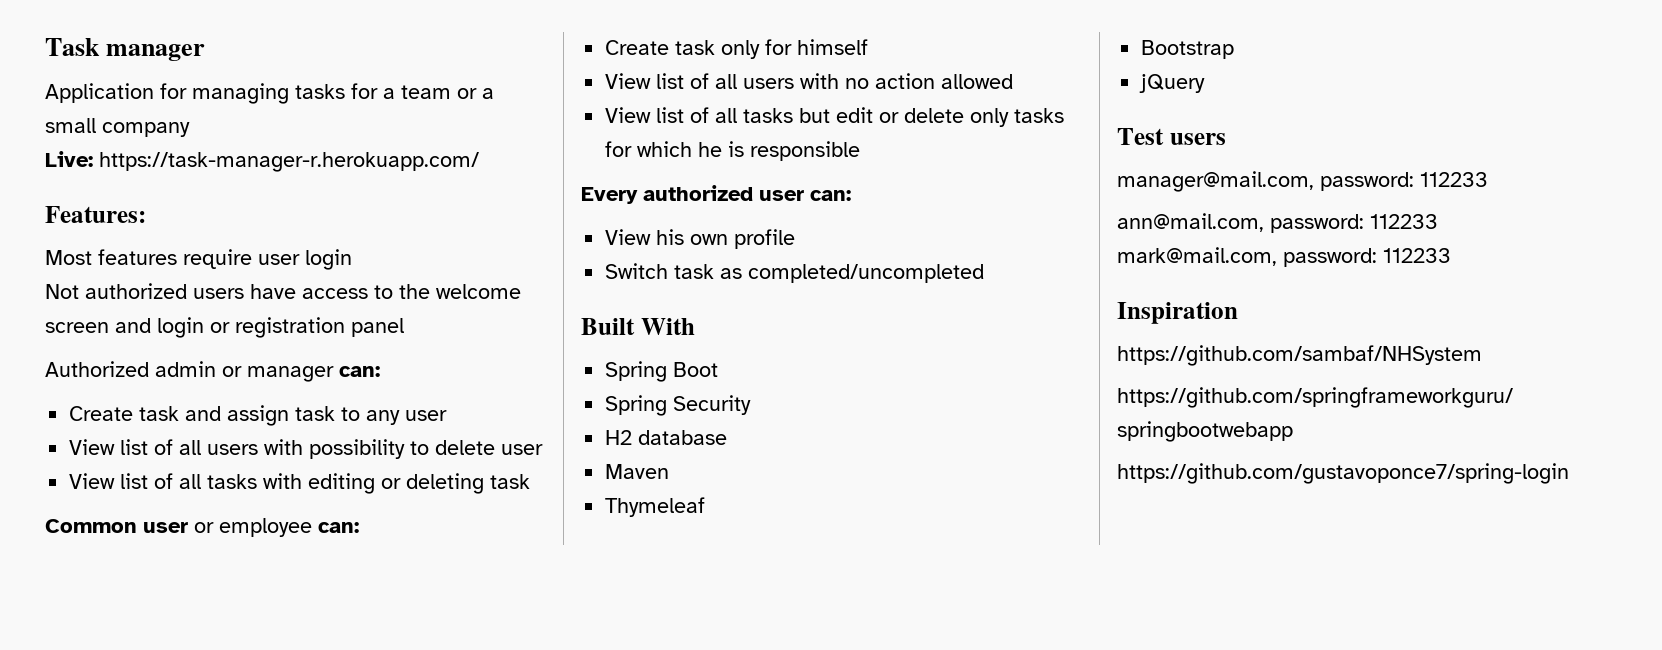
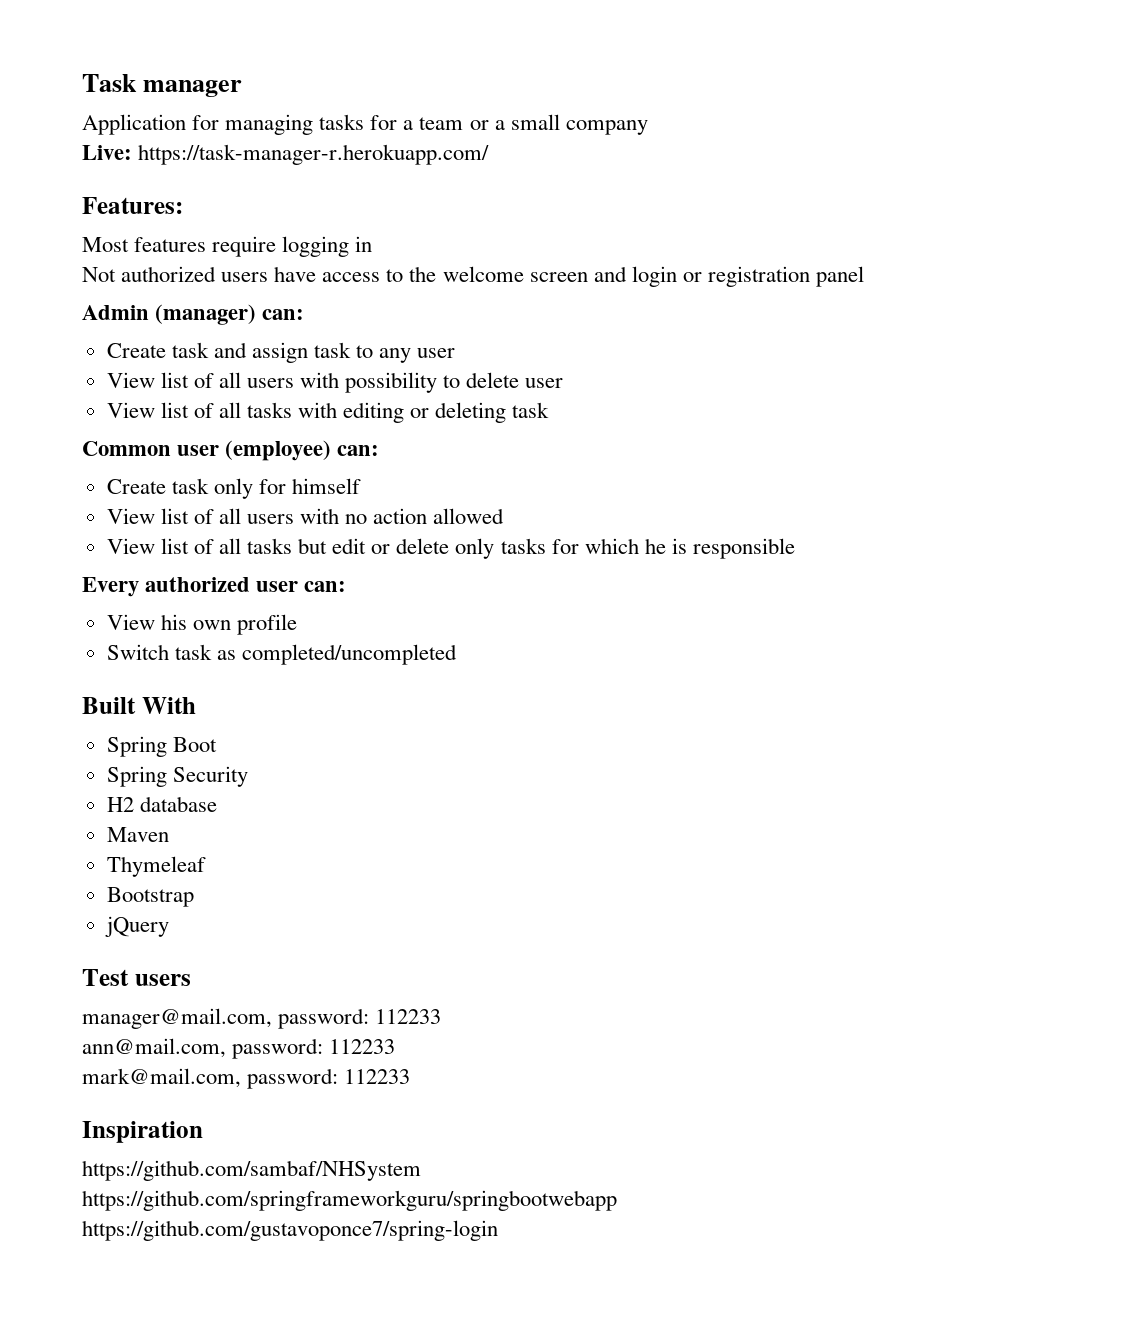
- Most features require user login
+ Most features require logging in
- Authorized admin or manager can:
+ Admin (manager) can:
- Common user or employee can:
+ Common user (employee) can:

